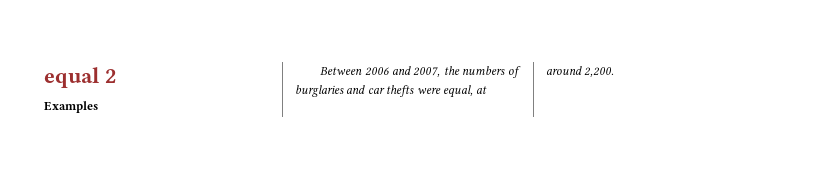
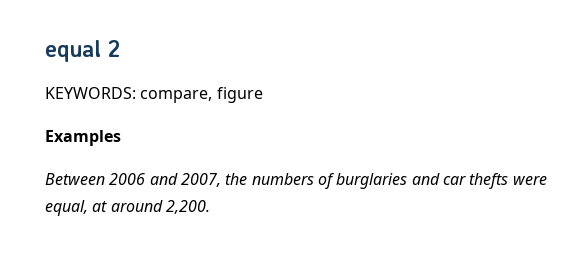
+ KEYWORDS: compare, figure

